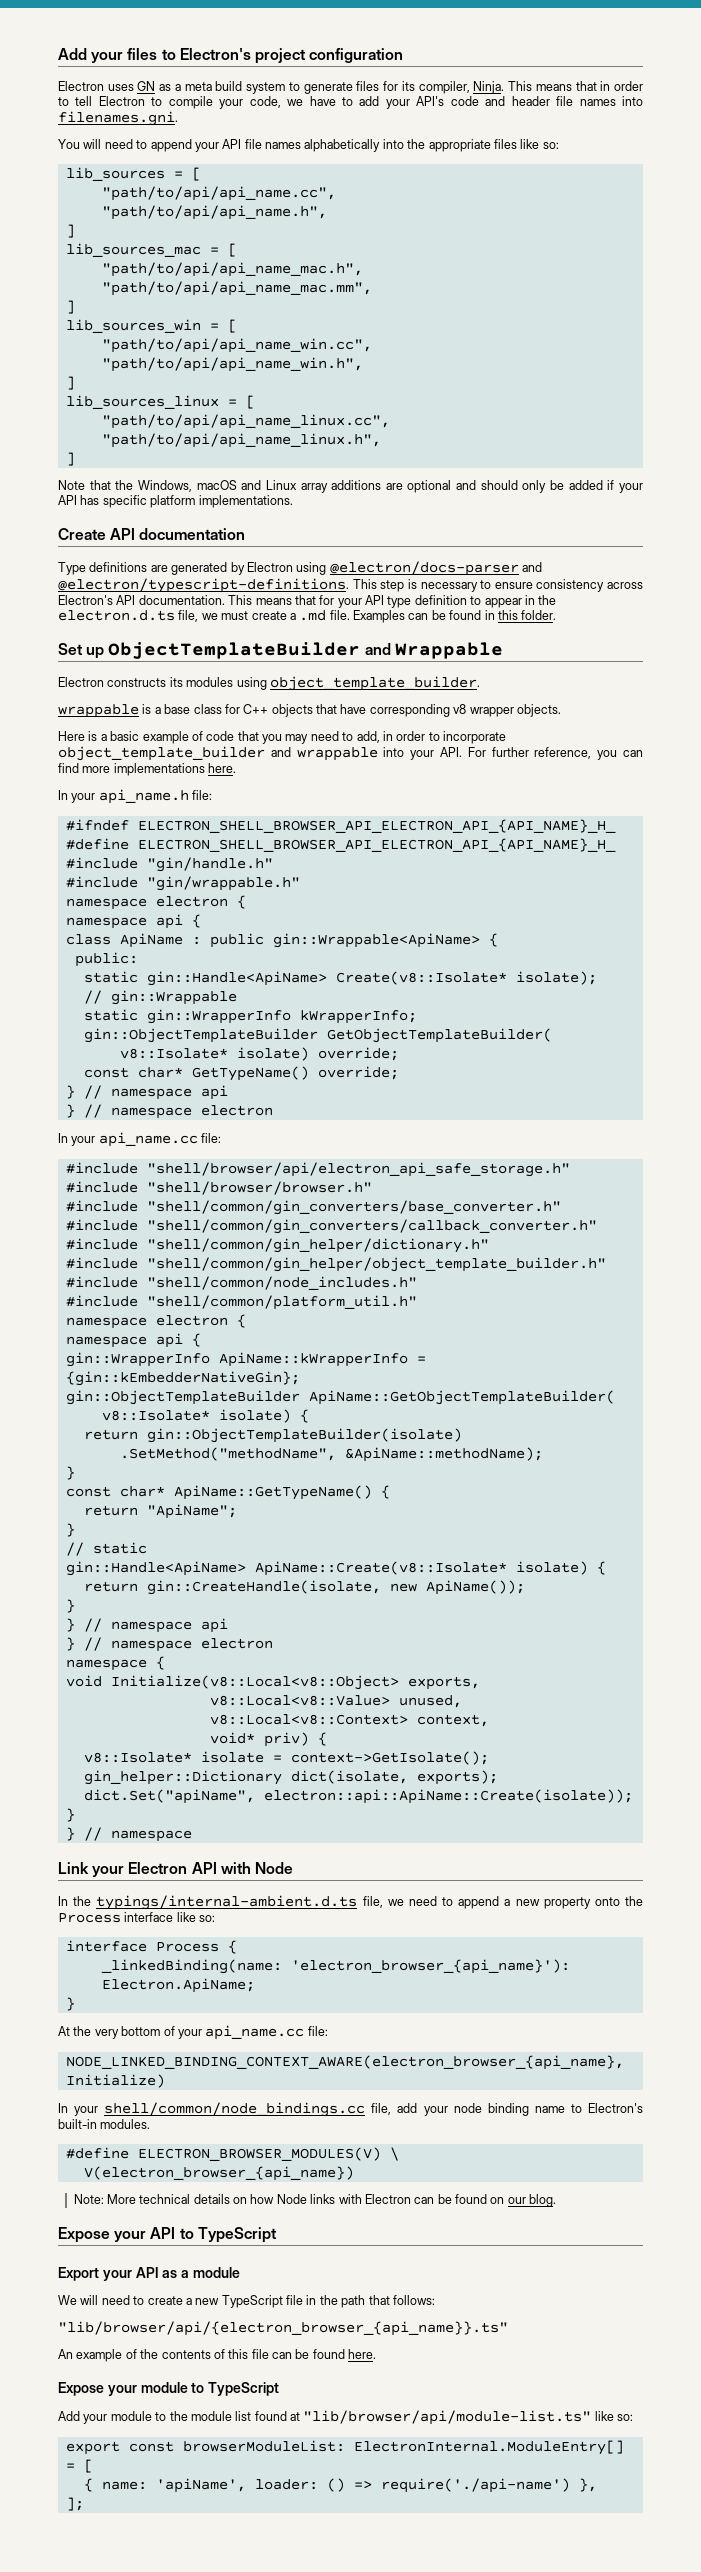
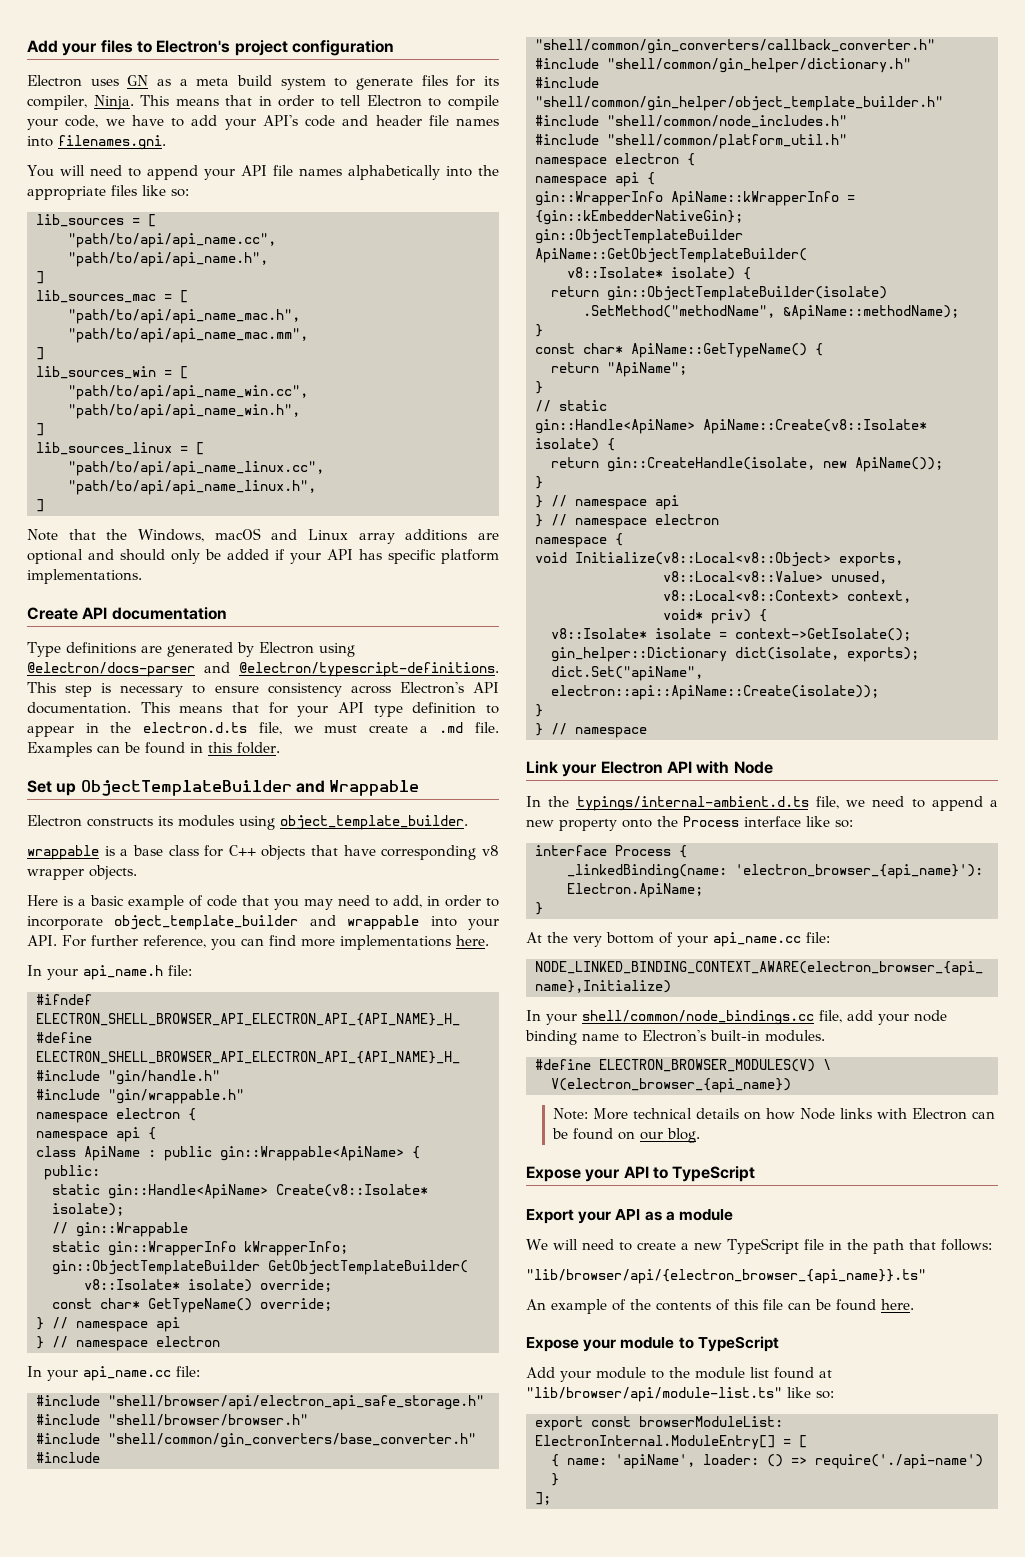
- { name: 'apiName', loader: () => require('./api-name') },
+ { name: 'apiName', loader: () => require('./api-name') }

